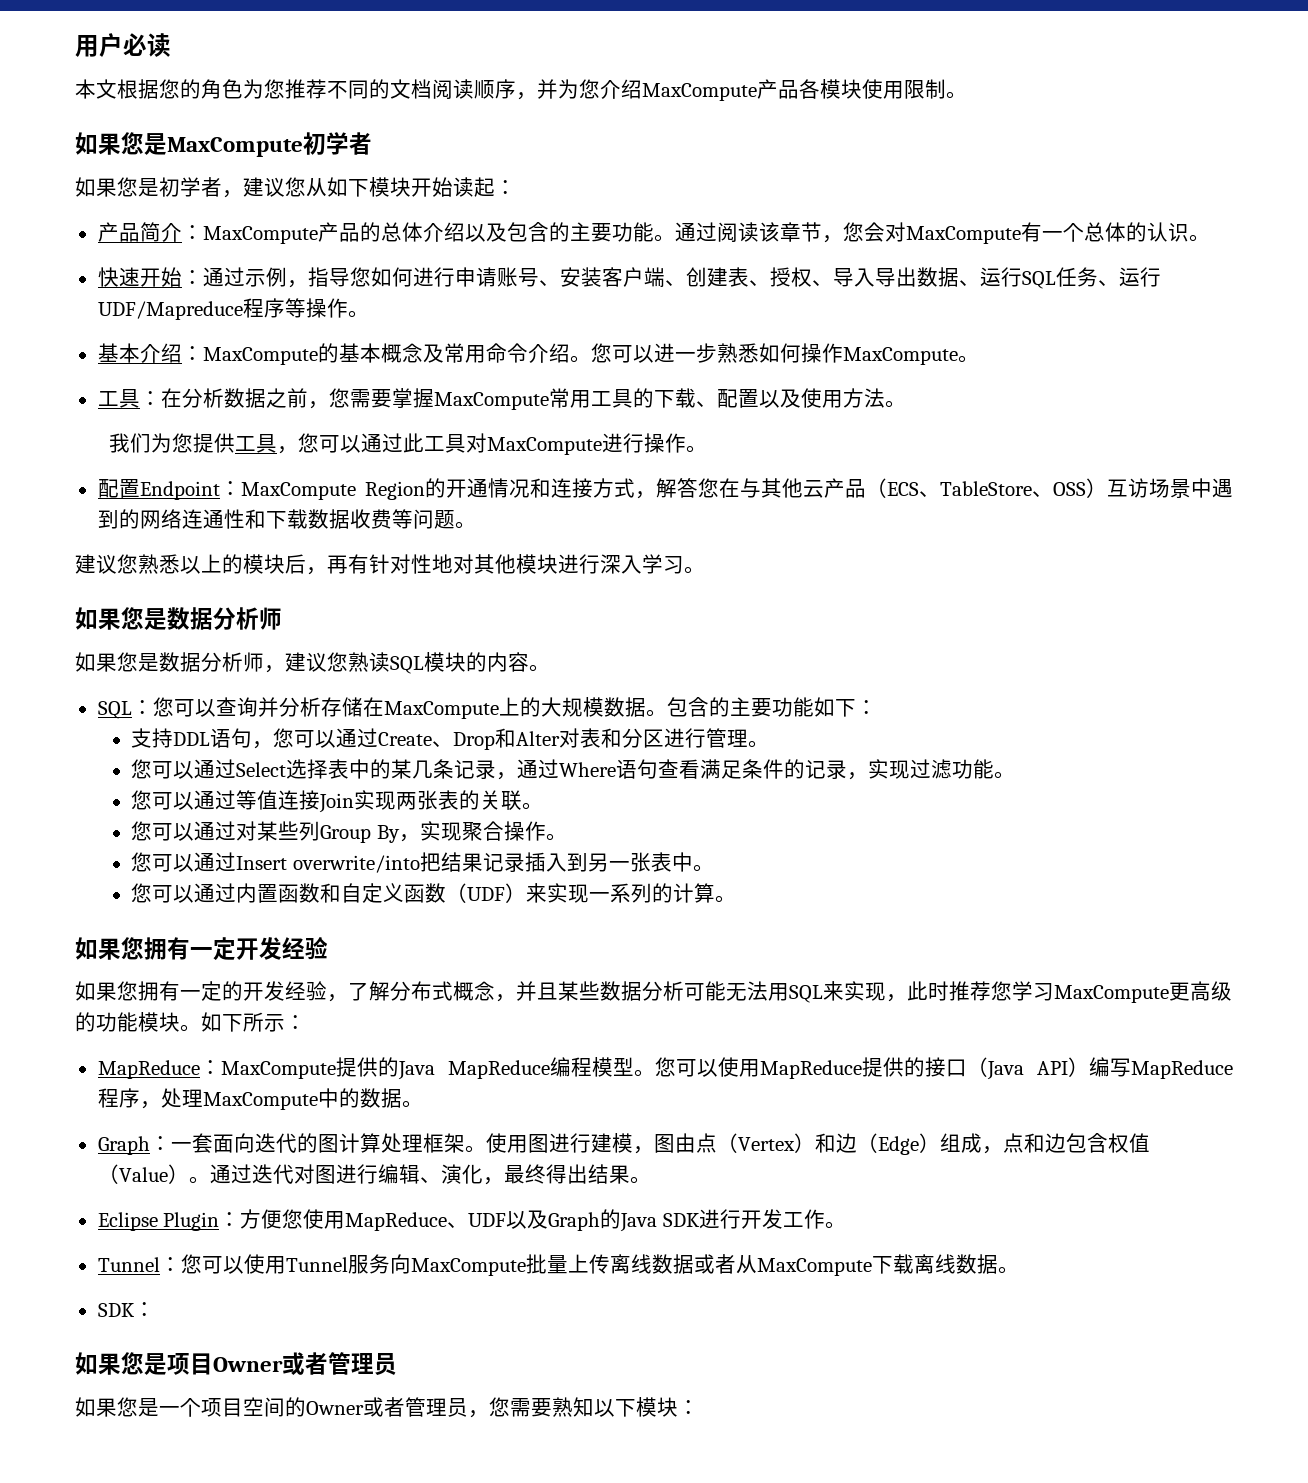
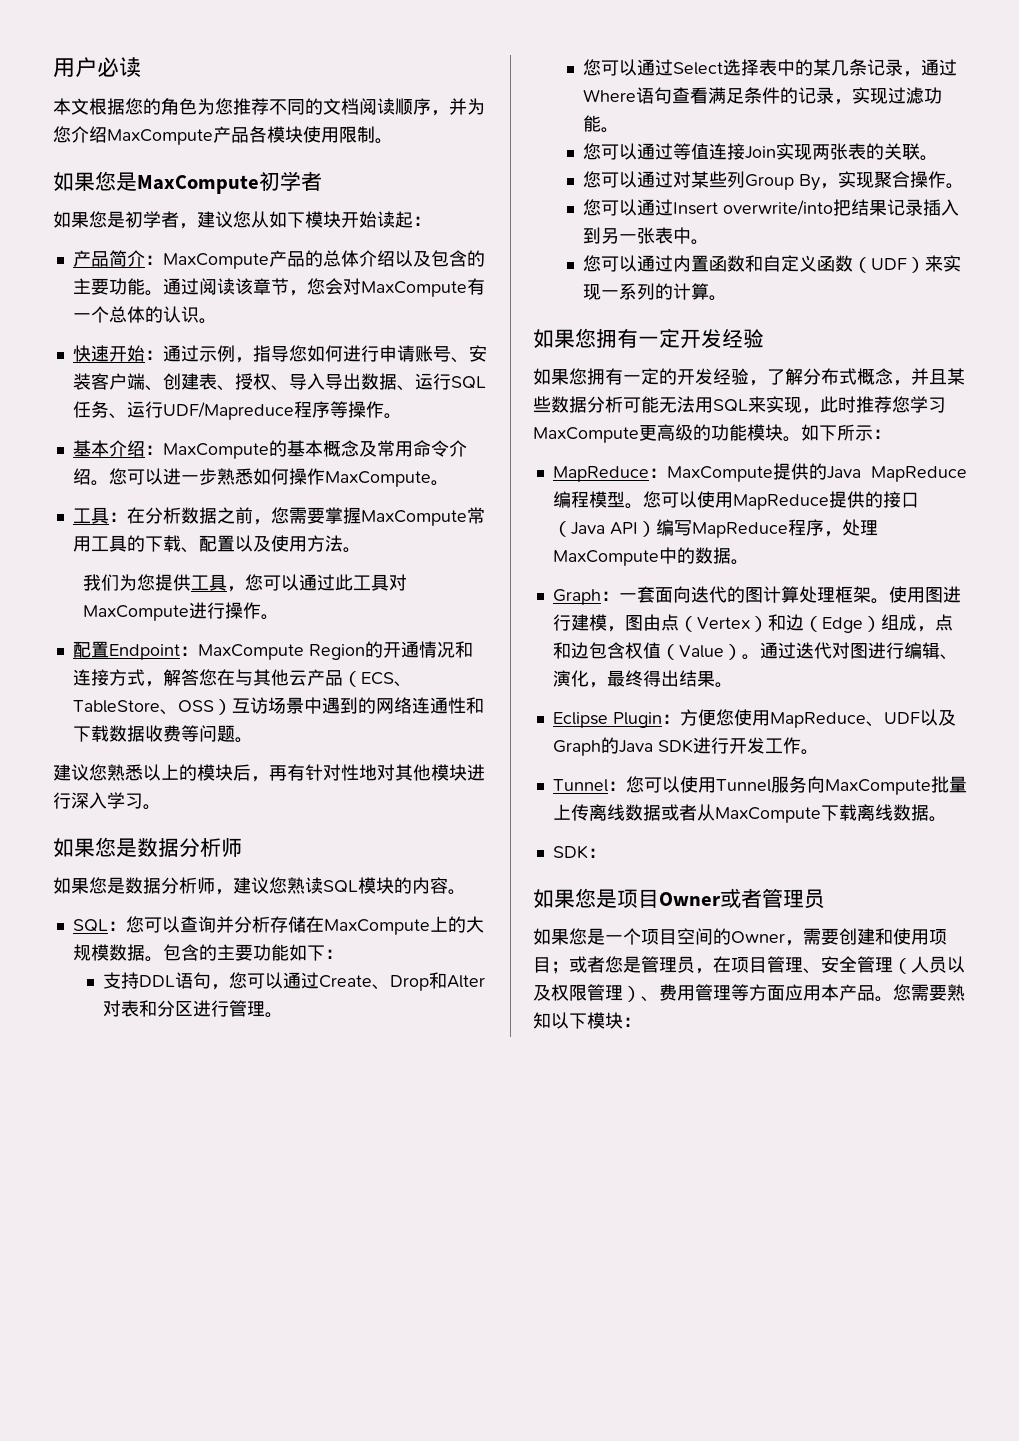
- 如果您是一个项目空间的Owner或者管理员，您需要熟知以下模块：
+ 如果您是一个项目空间的Owner，需要创建和使用项目；或者您是管理员，在项目管理、安全管理（人员以及权限管理）、费用管理等方面应用本产品。您需要熟知以下模块：

